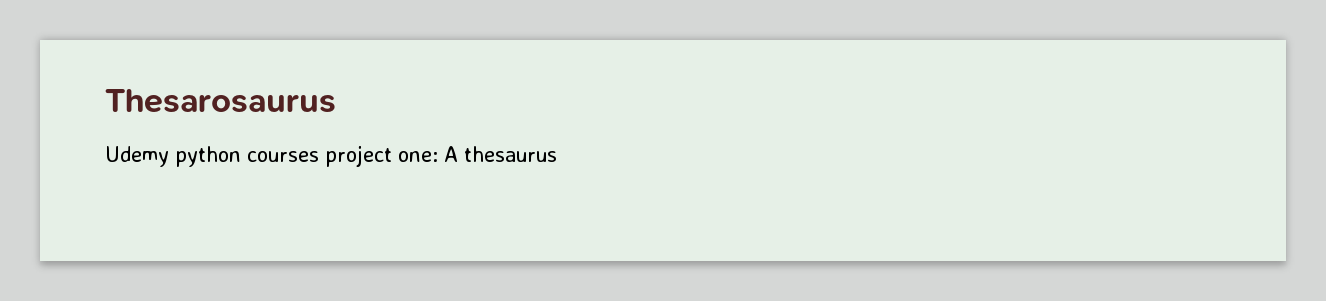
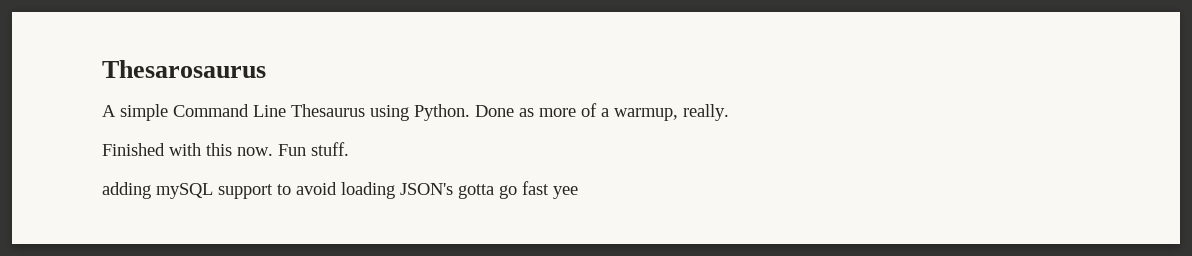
- Udemy python courses project one: A thesaurus
+ A simple Command Line Thesaurus using Python. Done as more of a warmup, really.
+ Finished with this now. Fun stuff.
+ adding mySQL support to avoid loading JSON's gotta go fast yee

